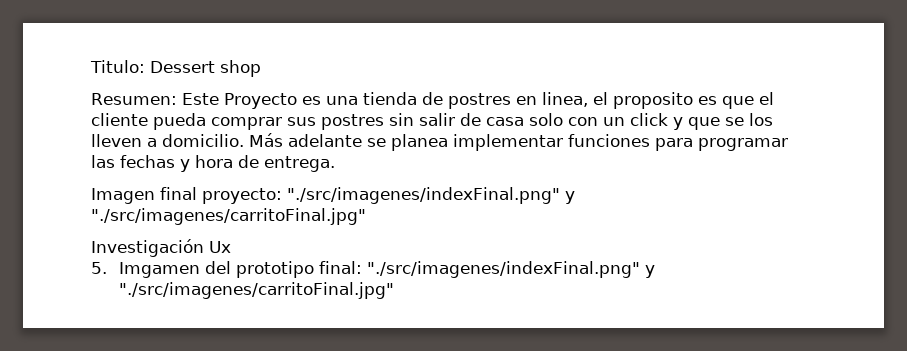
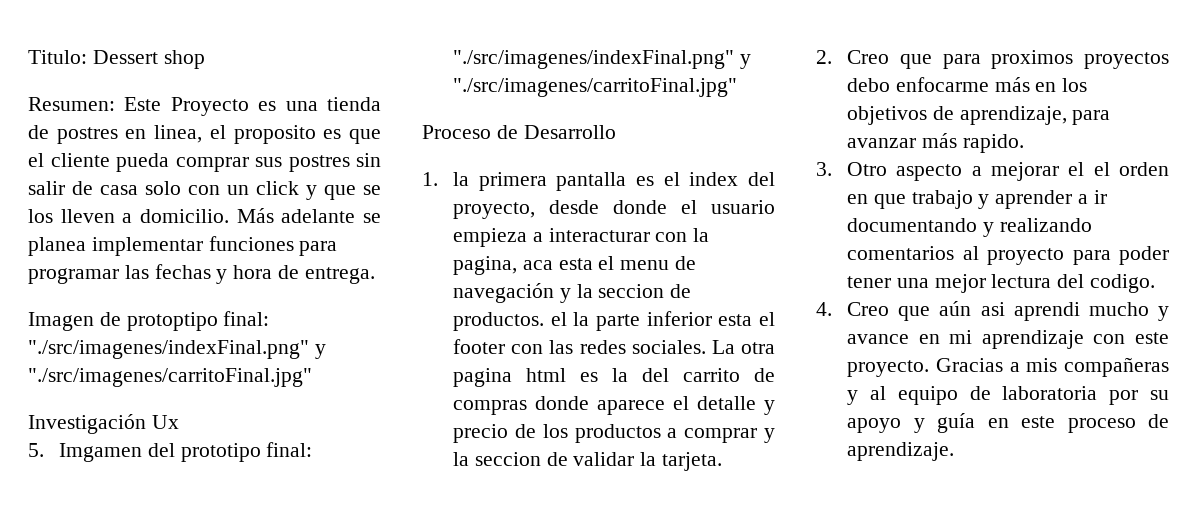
- Imagen final proyecto: "./src/imagenes/indexFinal.png" y "./src/imagenes/carritoFinal.jpg"
+ Imagen de protoptipo final: "./src/imagenes/indexFinal.png" y "./src/imagenes/carritoFinal.jpg"
+ Proceso de Desarrollo
+ 1. la primera pantalla es el index del proyecto, desde donde el usuario empieza a interacturar con la pagina, aca esta el menu de navegación y la seccion de productos. el la parte inferior esta el footer con las redes sociales. La otra pagina html es la del carrito de compras donde aparece el detalle y precio de los productos a comprar y la seccion de validar la tarjeta.
+ 2. Creo que para proximos proyectos debo enfocarme más en los objetivos de aprendizaje, para avanzar más rapido.
+ 3. Otro aspecto a mejorar el el orden en que trabajo y aprender a ir documentando y realizando comentarios al proyecto para poder tener una mejor lectura del codigo.
+ 4. Creo que aún asi aprendi mucho y avance en mi aprendizaje con este proyecto. Gracias a mis compañeras y al equipo de laboratoria por su apoyo y guía en este proceso de aprendizaje.

